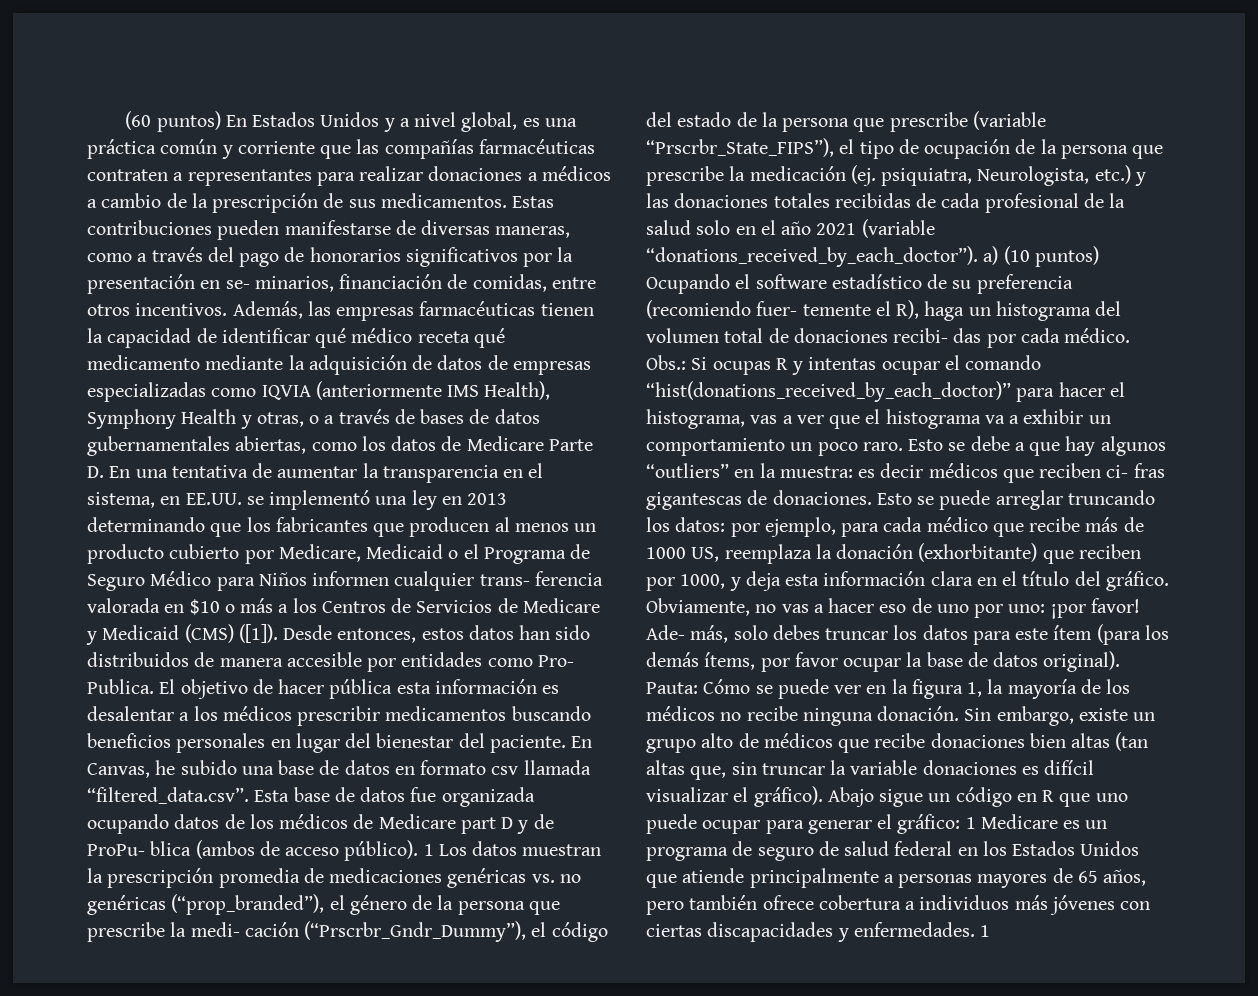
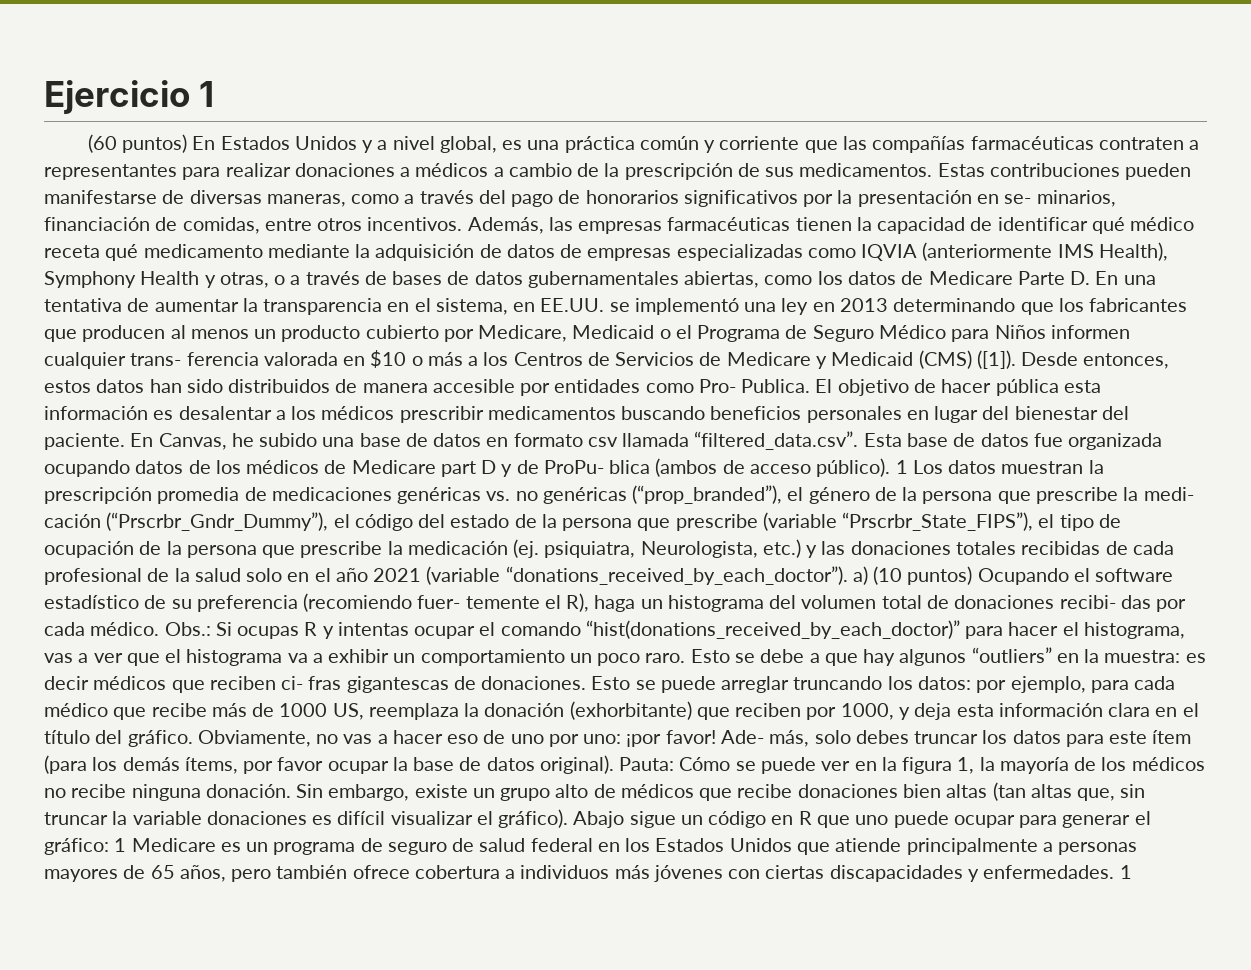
+ Ejercicio 1

